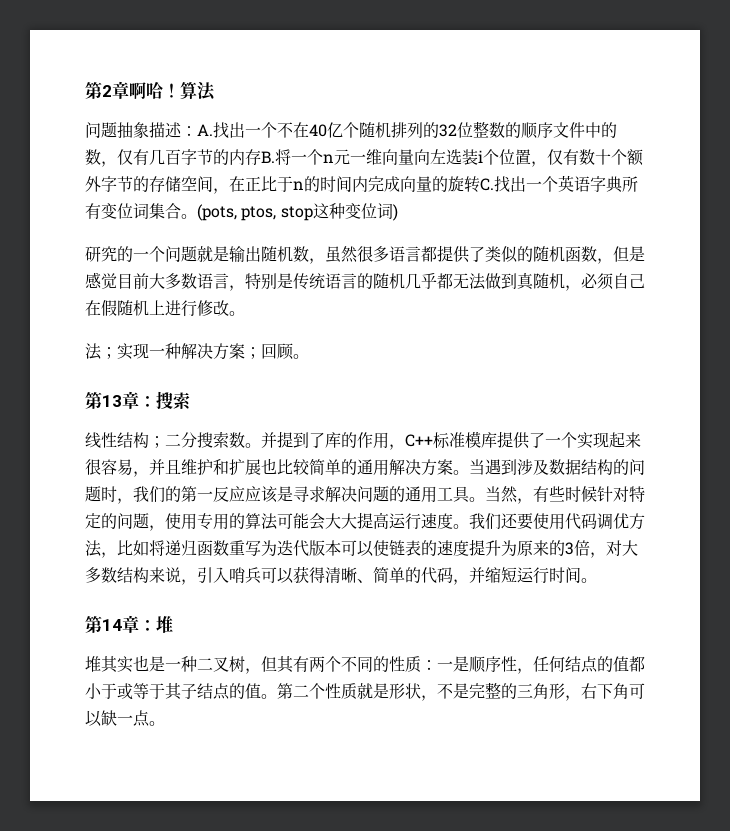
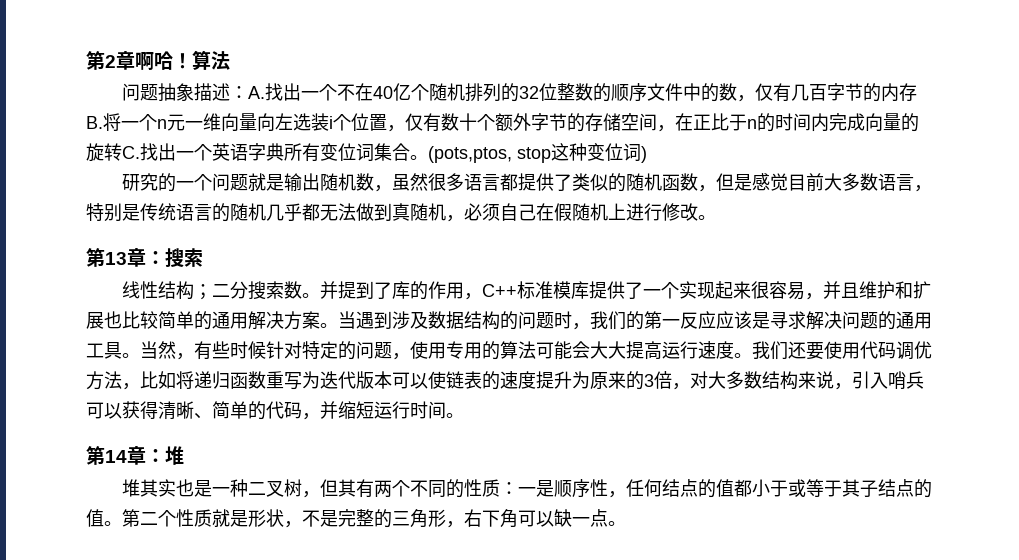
- (pots, ptos, stop这种变位词)
+ (pots,ptos, stop这种变位词)
- 法；实现一种解决方案；回顾。

